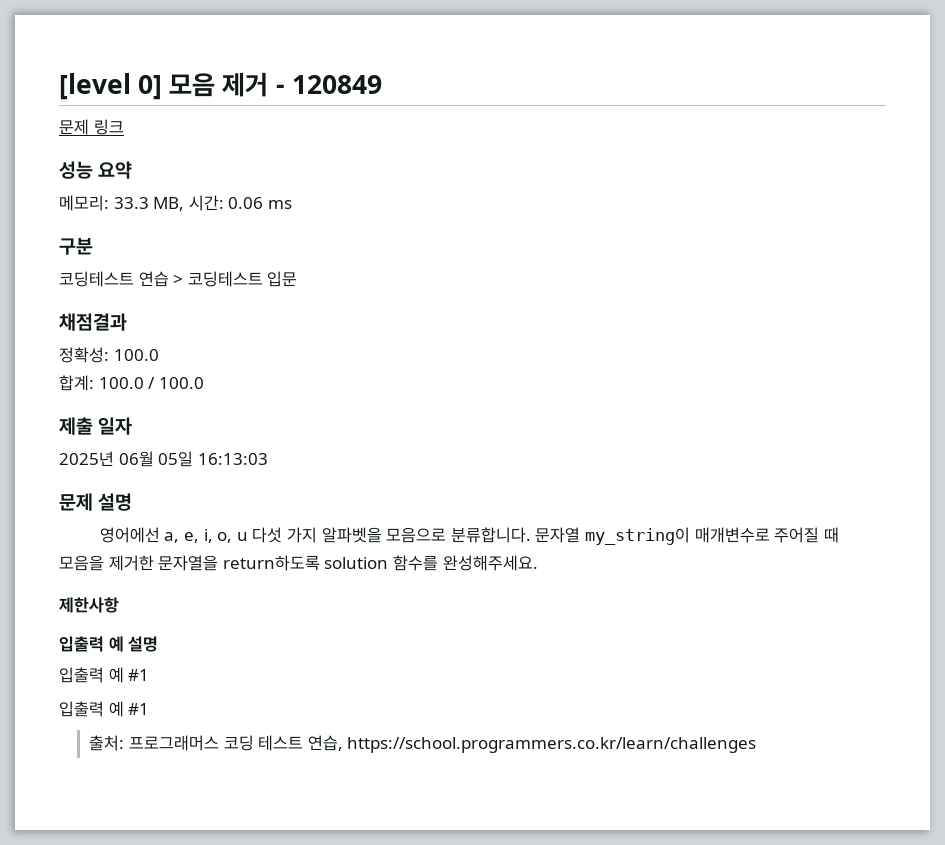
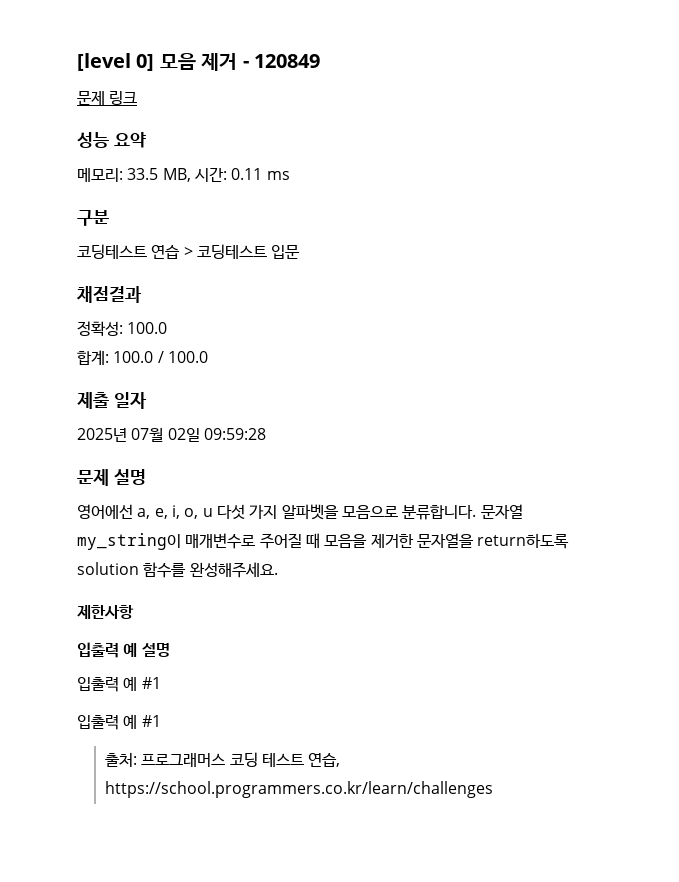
- 메모리: 33.3 MB, 시간: 0.06 ms
+ 메모리: 33.5 MB, 시간: 0.11 ms
- 2025년 06월 05일 16:13:03
+ 2025년 07월 02일 09:59:28

